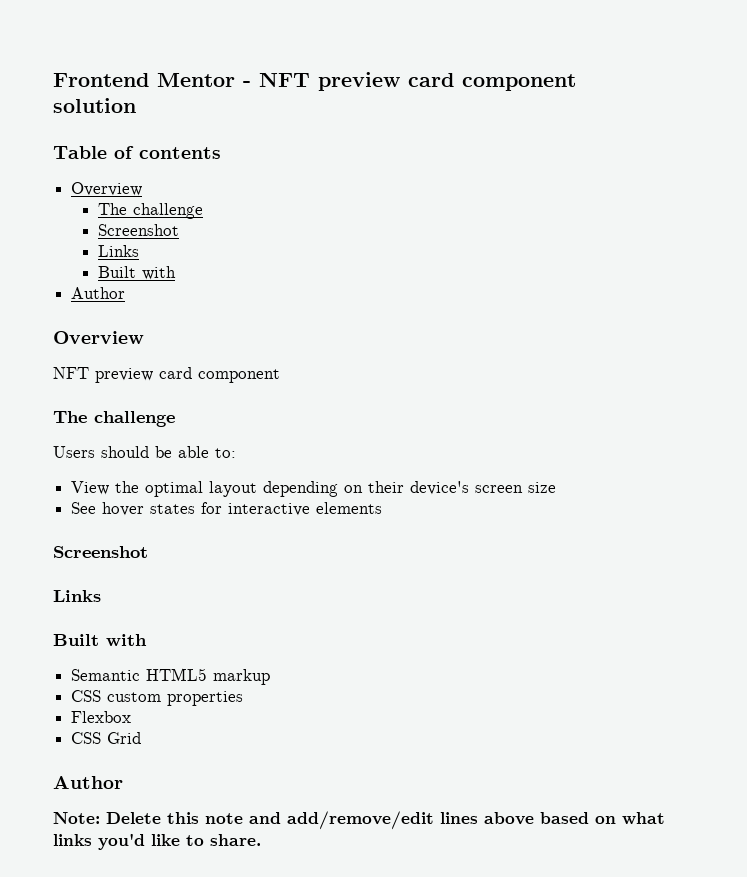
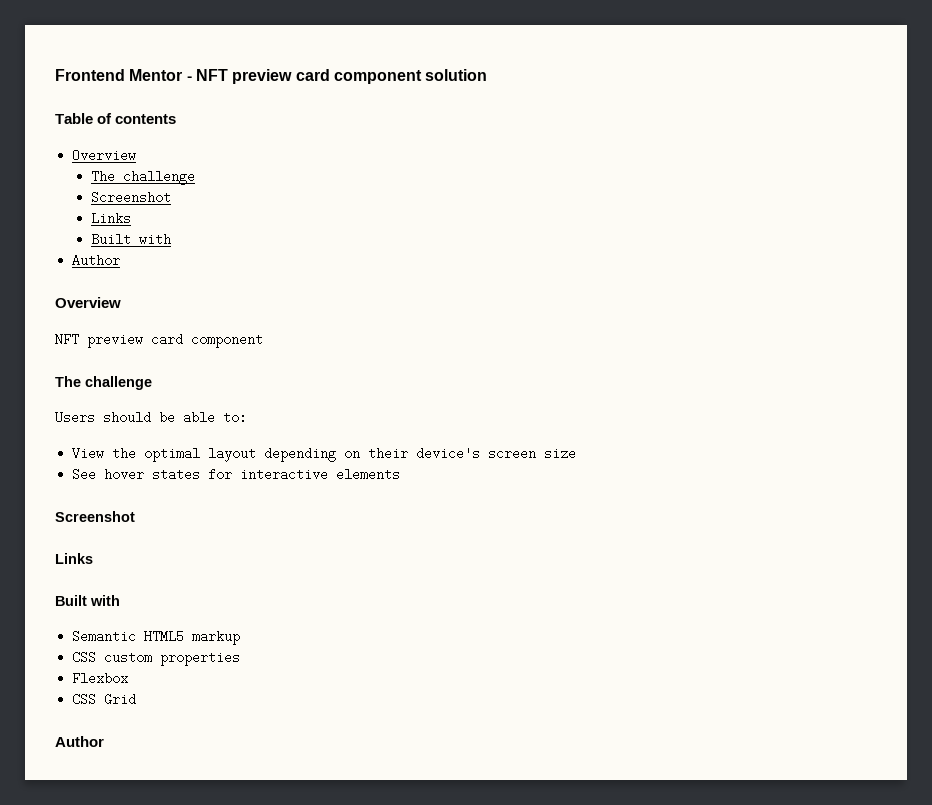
- Note: Delete this note and add/remove/edit lines above based on what links you'd like to share.

